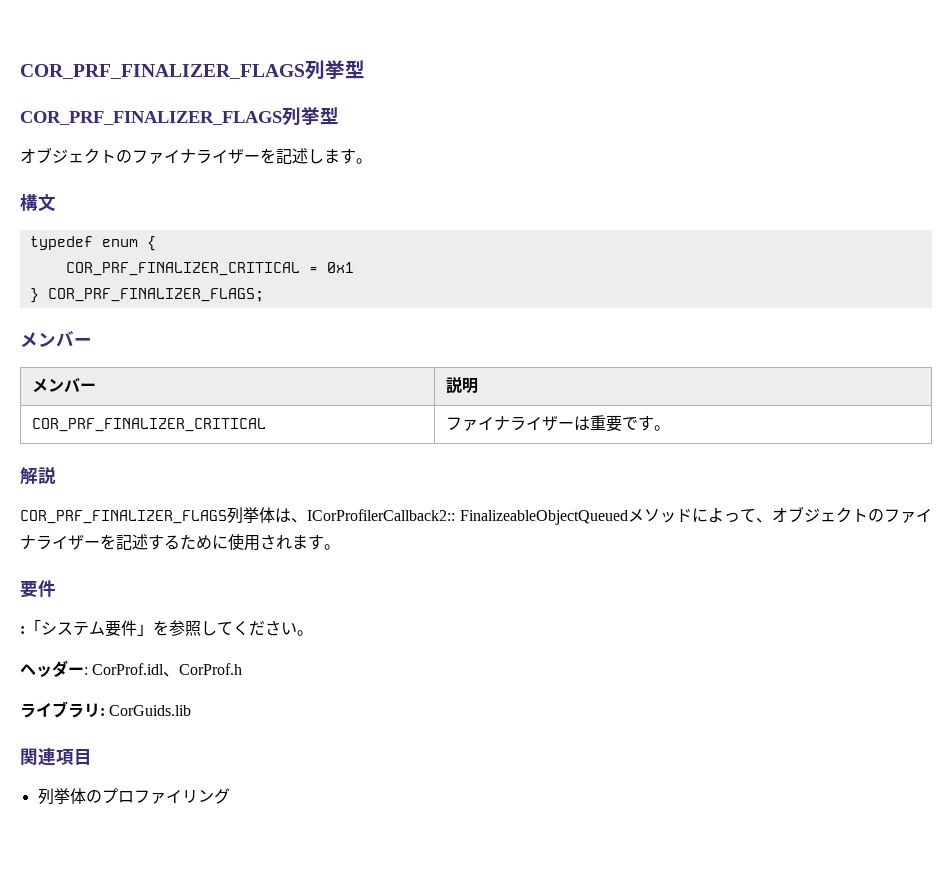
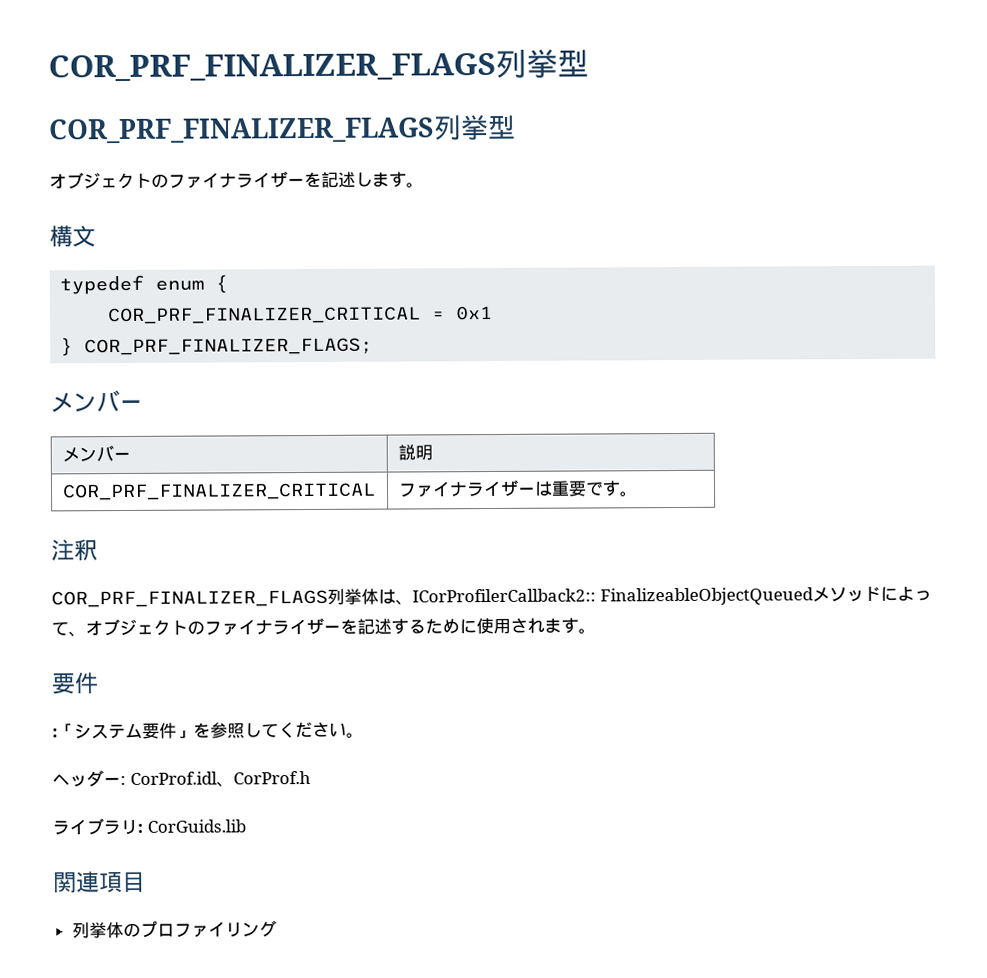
- 解説
+ 注釈

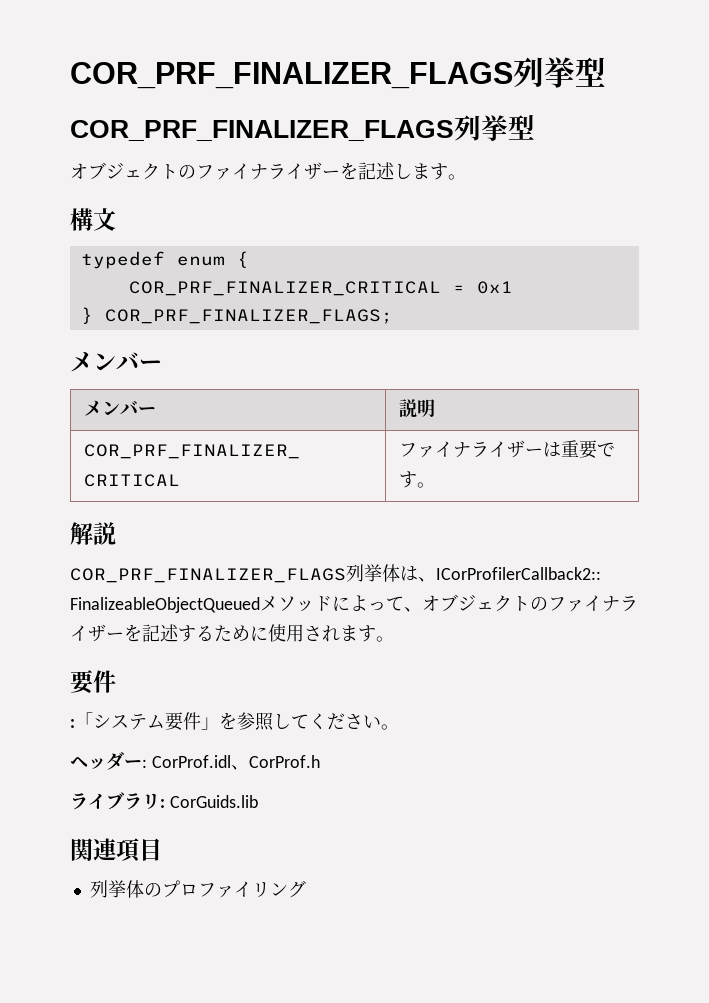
- 注釈
+ 解説

